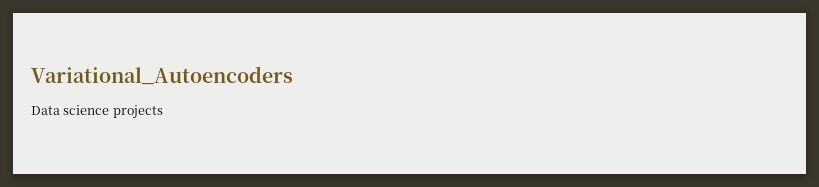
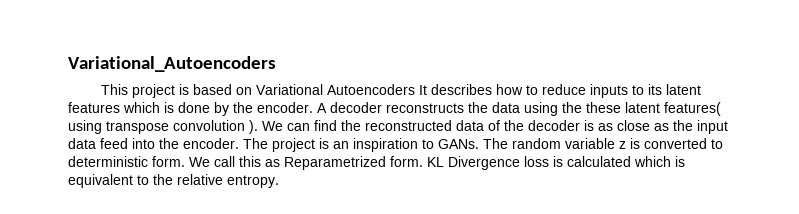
- Data science projects
+ This project is based on Variational Autoencoders It describes how to reduce inputs to its latent features which is done by the encoder. A decoder reconstructs the data using the these latent features( using transpose convolution ). We can find the reconstructed data of the decoder is as close as the input data feed into the encoder. The project is an inspiration to GANs. The random variable z is converted to deterministic form. We call this as Reparametrized form. KL Divergence loss is calculated which is equivalent to the relative entropy.

